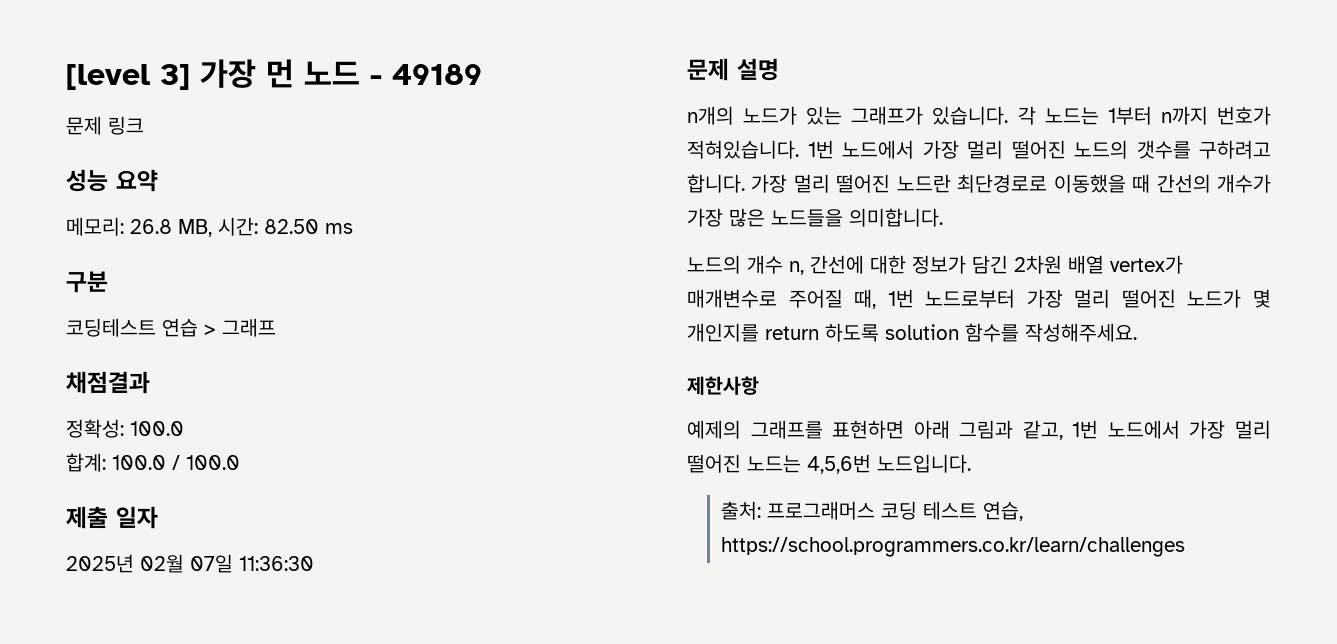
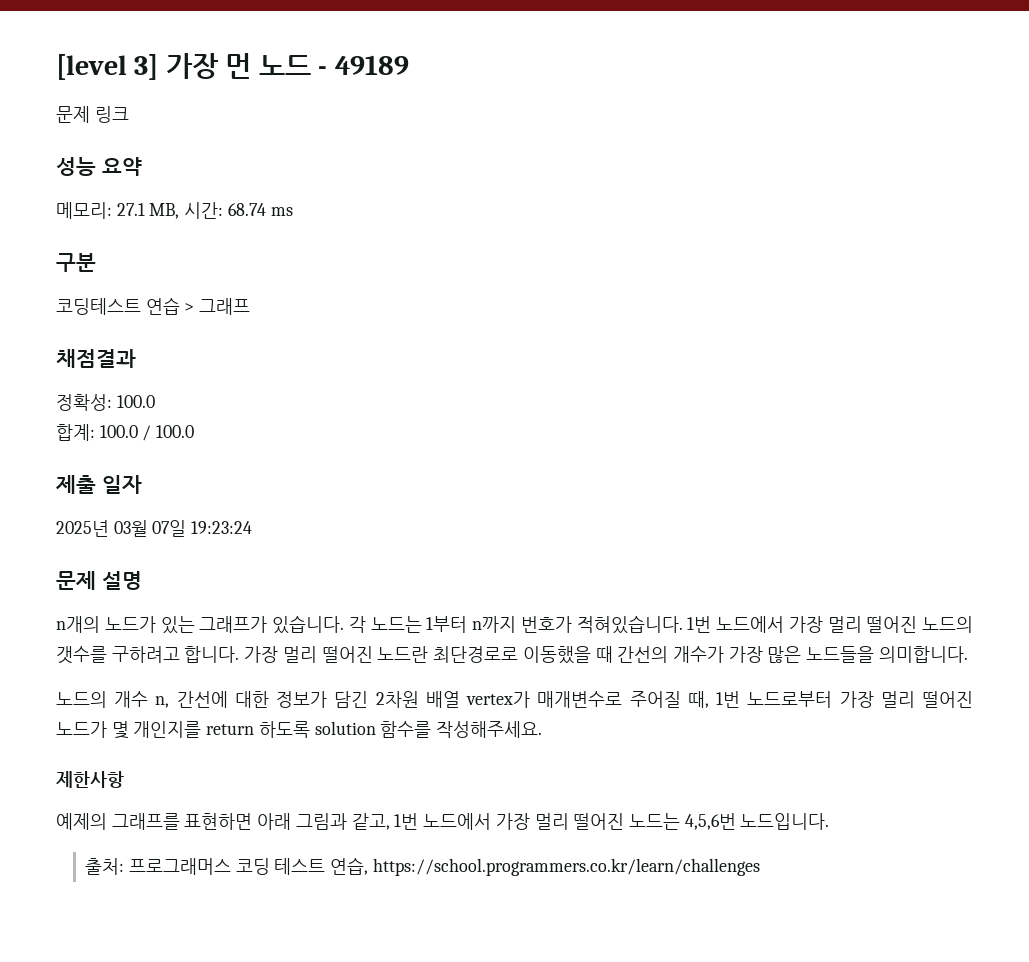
- 메모리: 26.8 MB, 시간: 82.50 ms
+ 메모리: 27.1 MB, 시간: 68.74 ms
- 2025년 02월 07일 11:36:30
+ 2025년 03월 07일 19:23:24

